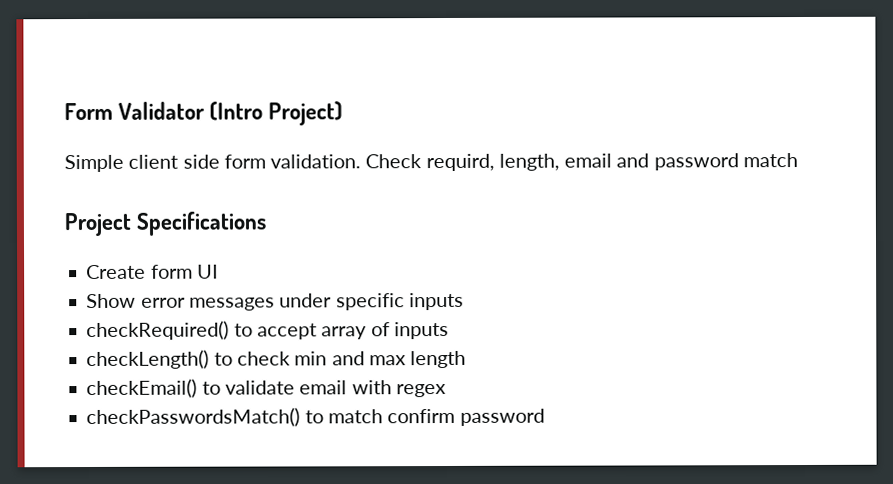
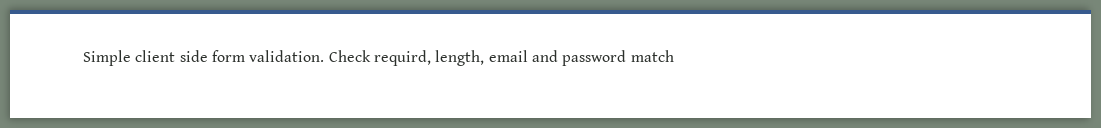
- Form Validator (Intro Project)
- Project Specifications
- Create form UI
- Show error messages under specific inputs
- checkRequired() to accept array of inputs
- checkLength() to check min and max length
- checkEmail() to validate email with regex
- checkPasswordsMatch() to match confirm password

